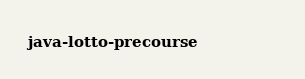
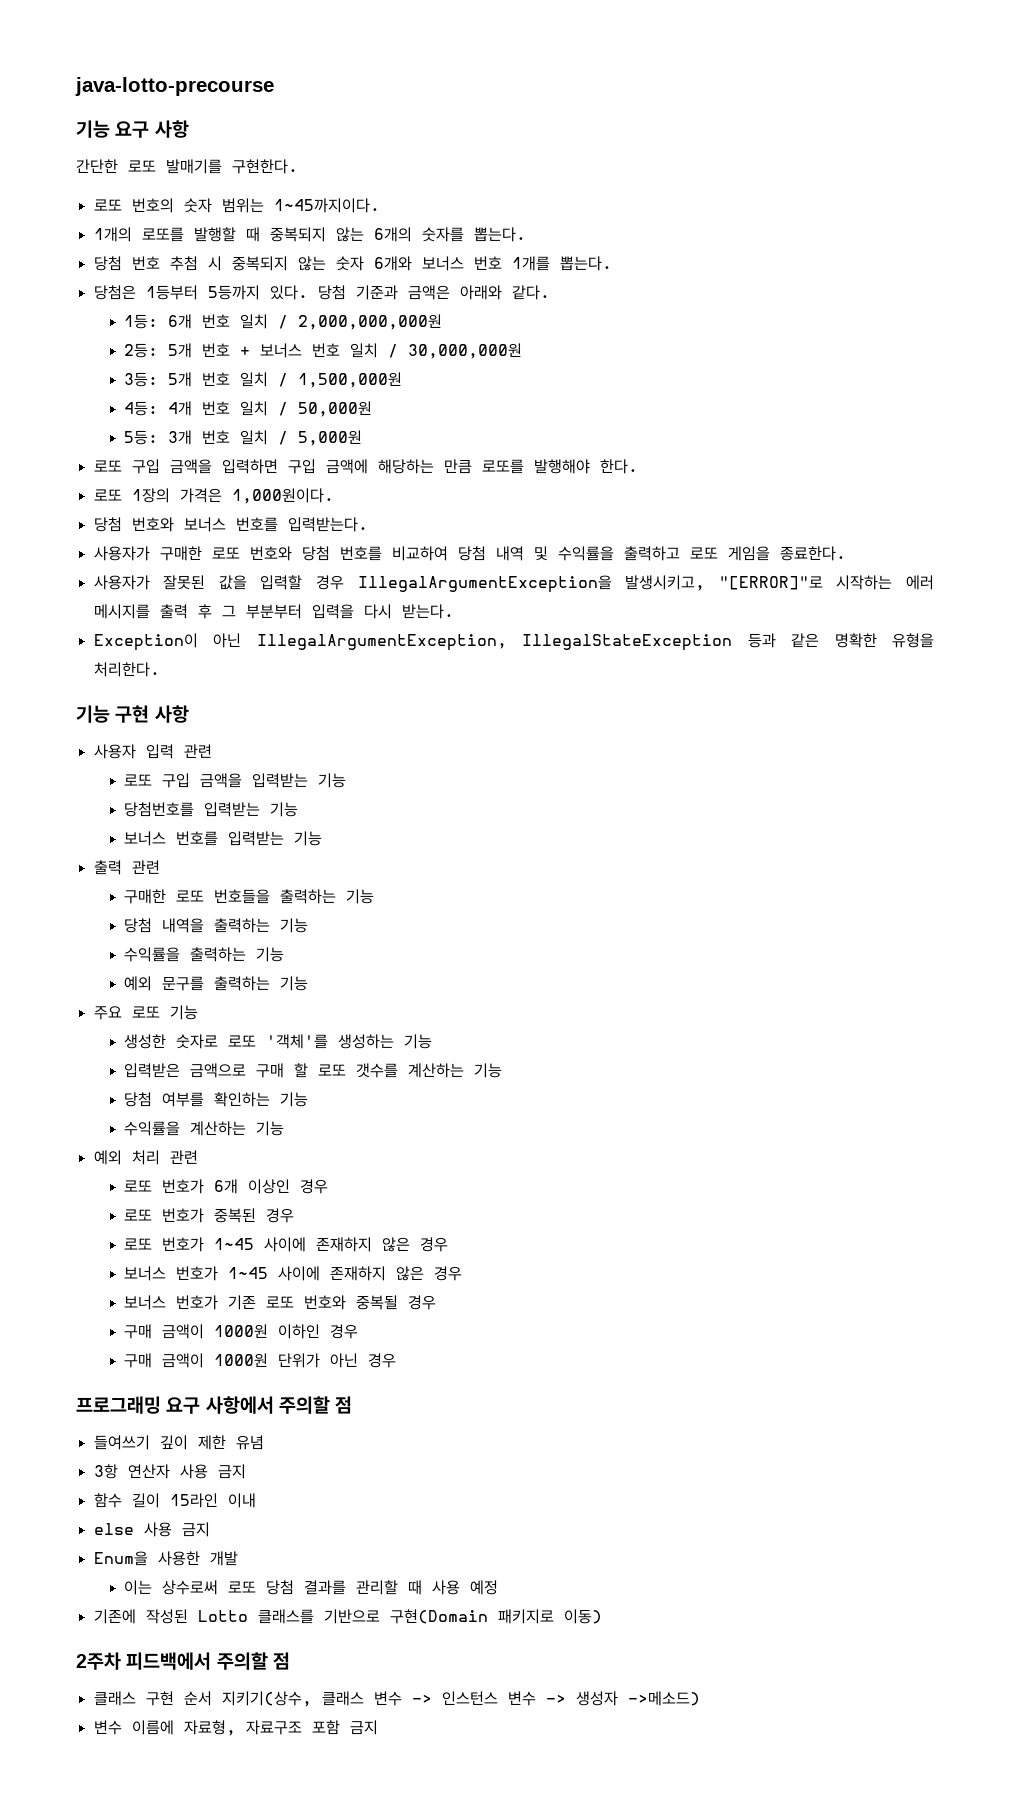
+ 기능 요구 사항
+ 간단한 로또 발매기를 구현한다.
+ 로또 번호의 숫자 범위는 1~45까지이다.
+ 1개의 로또를 발행할 때 중복되지 않는 6개의 숫자를 뽑는다.
+ 당첨 번호 추첨 시 중복되지 않는 숫자 6개와 보너스 번호 1개를 뽑는다.
+ 당첨은 1등부터 5등까지 있다. 당첨 기준과 금액은 아래와 같다.
+ 1등: 6개 번호 일치 / 2,000,000,000원
+ 2등: 5개 번호 + 보너스 번호 일치 / 30,000,000원
+ 3등: 5개 번호 일치 / 1,500,000원
+ 4등: 4개 번호 일치 / 50,000원
+ 5등: 3개 번호 일치 / 5,000원
+ 로또 구입 금액을 입력하면 구입 금액에 해당하는 만큼 로또를 발행해야 한다.
+ 로또 1장의 가격은 1,000원이다.
+ 당첨 번호와 보너스 번호를 입력받는다.
+ 사용자가 구매한 로또 번호와 당첨 번호를 비교하여 당첨 내역 및 수익률을 출력하고 로또 게임을 종료한다.
+ 사용자가 잘못된 값을 입력할 경우 IllegalArgumentException을 발생시키고, "[ERROR]"로 시작하는 에러 메시지를 출력 후 그 부분부터 입력을 다시 받는다.
+ Exception이 아닌 IllegalArgumentException, IllegalStateException 등과 같은 명확한 유형을 처리한다.
+ 기능 구현 사항
+ 사용자 입력 관련
+ 로또 구입 금액을 입력받는 기능
+ 당첨번호를 입력받는 기능
+ 보너스 번호를 입력받는 기능
+ 출력 관련
+ 구매한 로또 번호들을 출력하는 기능
+ 당첨 내역을 출력하는 기능
+ 수익률을 출력하는 기능
+ 예외 문구를 출력하는 기능
+ 주요 로또 기능
+ 생성한 숫자로 로또 '객체'를 생성하는 기능
+ 입력받은 금액으로 구매 할 로또 갯수를 계산하는 기능
+ 당첨 여부를 확인하는 기능
+ 수익률을 계산하는 기능
+ 예외 처리 관련
+ 로또 번호가 6개 이상인 경우
+ 로또 번호가 중복된 경우
+ 로또 번호가 1~45 사이에 존재하지 않은 경우
+ 보너스 번호가 1~45 사이에 존재하지 않은 경우
+ 보너스 번호가 기존 로또 번호와 중복될 경우
+ 구매 금액이 1000원 이하인 경우
+ 구매 금액이 1000원 단위가 아닌 경우
+ 프로그래밍 요구 사항에서 주의할 점
+ 들여쓰기 깊이 제한 유념
+ 3항 연산자 사용 금지
+ 함수 길이 15라인 이내
+ else 사용 금지
+ Enum을 사용한 개발
+ 이는 상수로써 로또 당첨 결과를 관리할 때 사용 예정
+ 기존에 작성된 Lotto 클래스를 기반으로 구현(Domain 패키지로 이동)
+ 2주차 피드백에서 주의할 점
+ 클래스 구현 순서 지키기(상수, 클래스 변수 -> 인스턴스 변수 -> 생성자 ->메소드)
+ 변수 이름에 자료형, 자료구조 포함 금지

